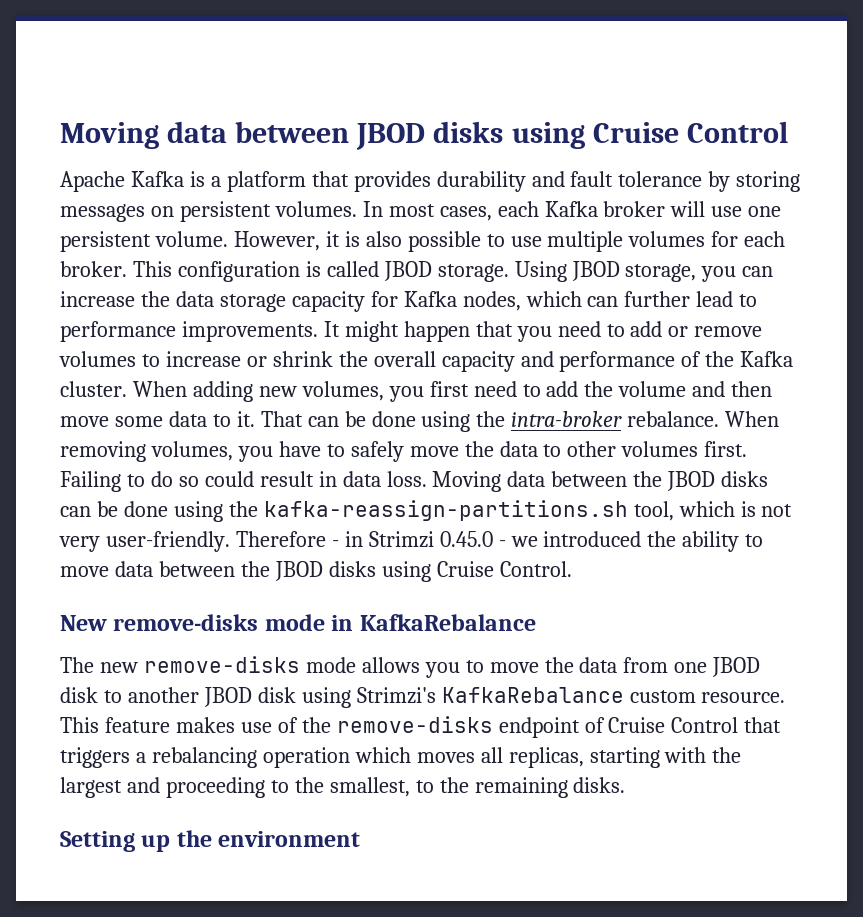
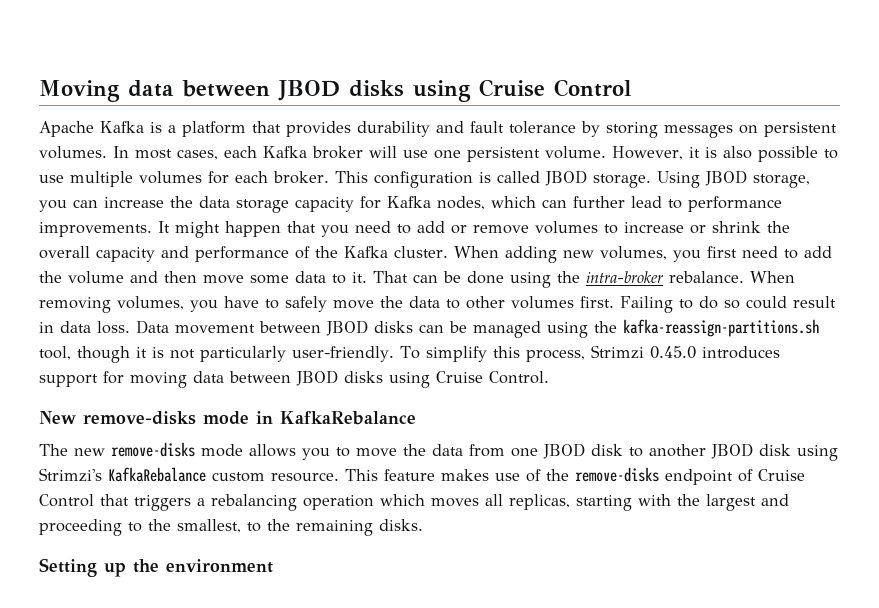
- Moving data between the JBOD disks can be done using the kafka-reassign-partitions.sh tool, which is not very user-friendly. Therefore - in Strimzi 0.45.0 - we introduced the ability to move data between the JBOD disks using Cruise Control.
+ Data movement between JBOD disks can be managed using the kafka-reassign-partitions.sh tool, though it is not particularly user-friendly. To simplify this process, Strimzi 0.45.0 introduces support for moving data between JBOD disks using Cruise Control.

